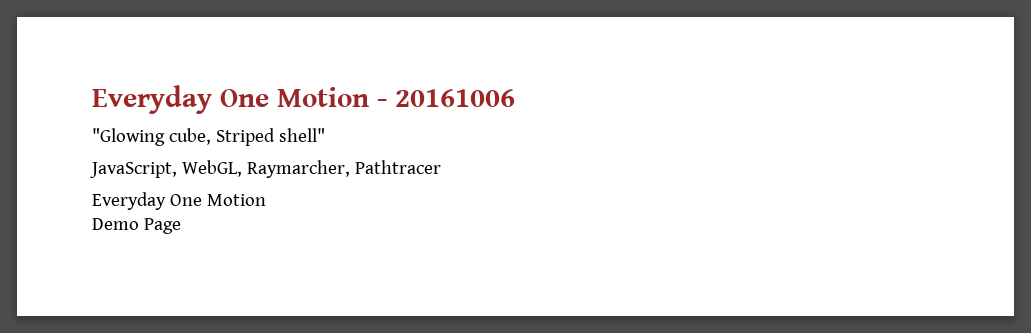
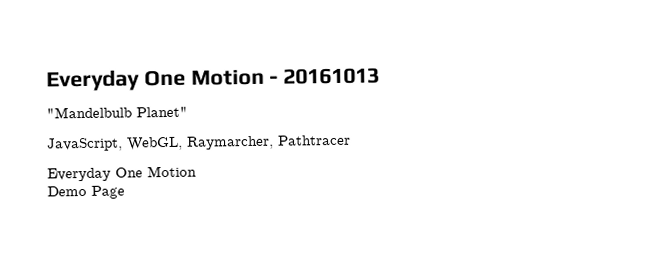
- Everyday One Motion - 20161006
- "Glowing cube, Striped shell"
+ Everyday One Motion - 20161013
+ "Mandelbulb Planet"

